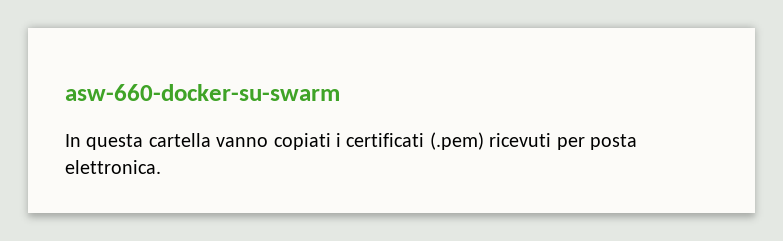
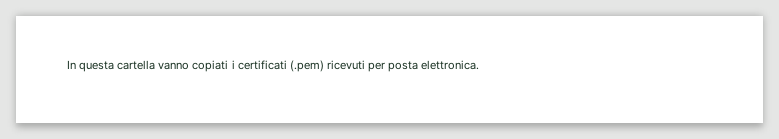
- asw-660-docker-su-swarm

